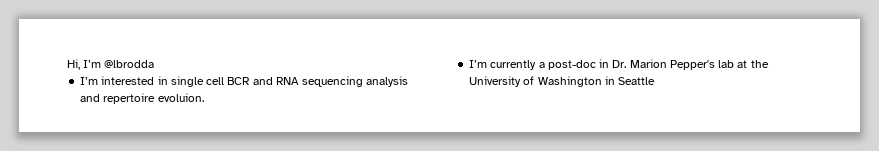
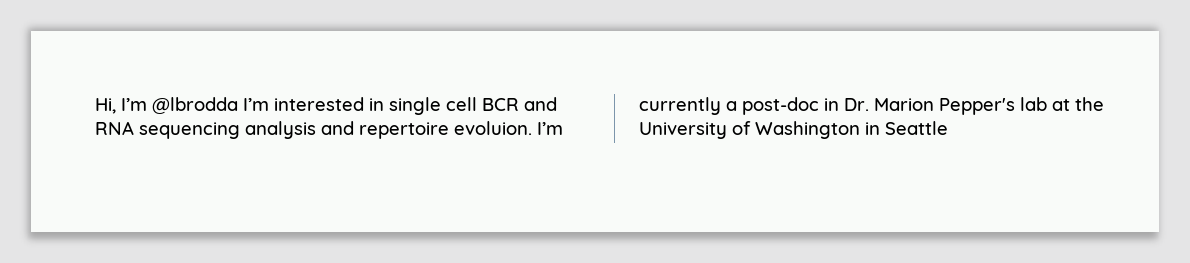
- Hi, I’m @lbrodda
- I’m interested in single cell BCR and RNA sequencing analysis and repertoire evoluion.
- I’m currently a post-doc in Dr. Marion Pepper's lab at the University of Washington in Seattle
+ Hi, I’m @lbrodda I’m interested in single cell BCR and RNA sequencing analysis and repertoire evoluion. I’m currently a post-doc in Dr. Marion Pepper's lab at the University of Washington in Seattle

